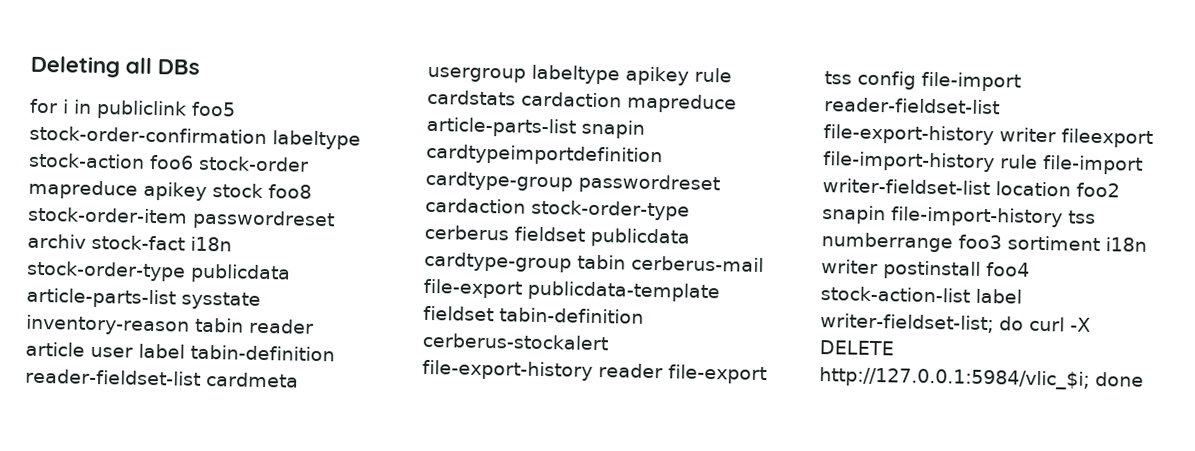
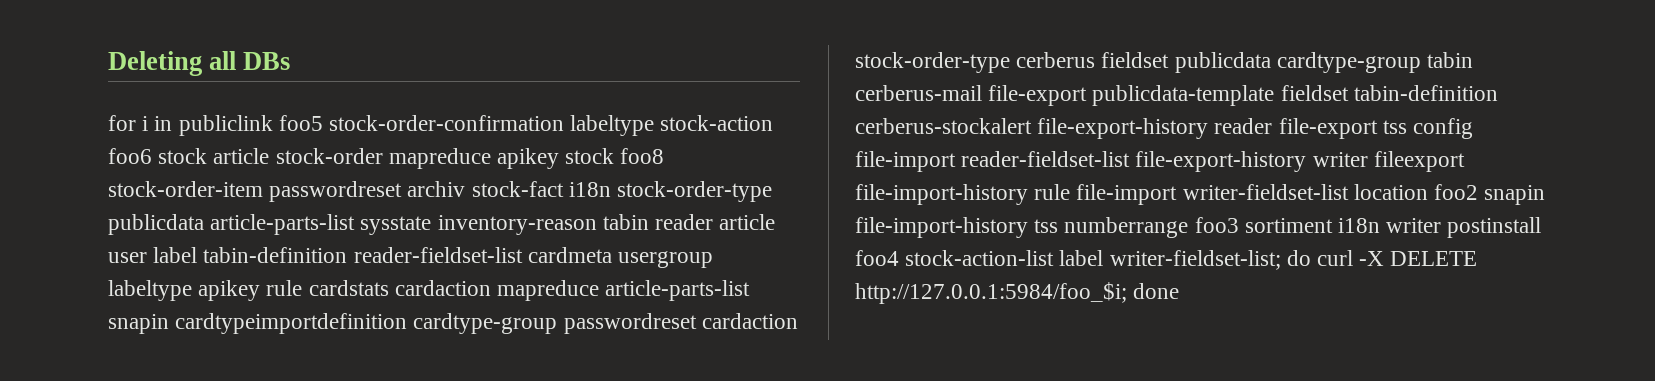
- for i in publiclink foo5 stock-order-confirmation labeltype stock-action foo6 stock-order mapreduce apikey stock foo8 stock-order-item passwordreset archiv stock-fact i18n stock-order-type publicdata article-parts-list sysstate inventory-reason tabin reader article user label tabin-definition reader-fieldset-list cardmeta usergroup labeltype apikey rule cardstats cardaction mapreduce article-parts-list snapin cardtypeimportdefinition cardtype-group passwordreset cardaction stock-order-type cerberus fieldset publicdata cardtype-group tabin cerberus-mail file-export publicdata-template fieldset tabin-definition cerberus-stockalert file-export-history reader file-export tss config file-import reader-fieldset-list file-export-history writer fileexport file-import-history rule file-import writer-fieldset-list location foo2 snapin file-import-history tss numberrange foo3 sortiment i18n writer postinstall foo4 stock-action-list label writer-fieldset-list;
+ for i in publiclink foo5 stock-order-confirmation labeltype stock-action foo6 stock article stock-order mapreduce apikey stock foo8 stock-order-item passwordreset archiv stock-fact i18n stock-order-type publicdata article-parts-list sysstate inventory-reason tabin reader article user label tabin-definition reader-fieldset-list cardmeta usergroup labeltype apikey rule cardstats cardaction mapreduce article-parts-list snapin cardtypeimportdefinition cardtype-group passwordreset cardaction stock-order-type cerberus fieldset publicdata cardtype-group tabin cerberus-mail file-export publicdata-template fieldset tabin-definition cerberus-stockalert file-export-history reader file-export tss config file-import reader-fieldset-list file-export-history writer fileexport file-import-history rule file-import writer-fieldset-list location foo2 snapin file-import-history tss numberrange foo3 sortiment i18n writer postinstall foo4 stock-action-list label writer-fieldset-list;
- do curl -X DELETE http://127.0.0.1:5984/vlic_$i;
+ do curl -X DELETE http://127.0.0.1:5984/foo_$i;

